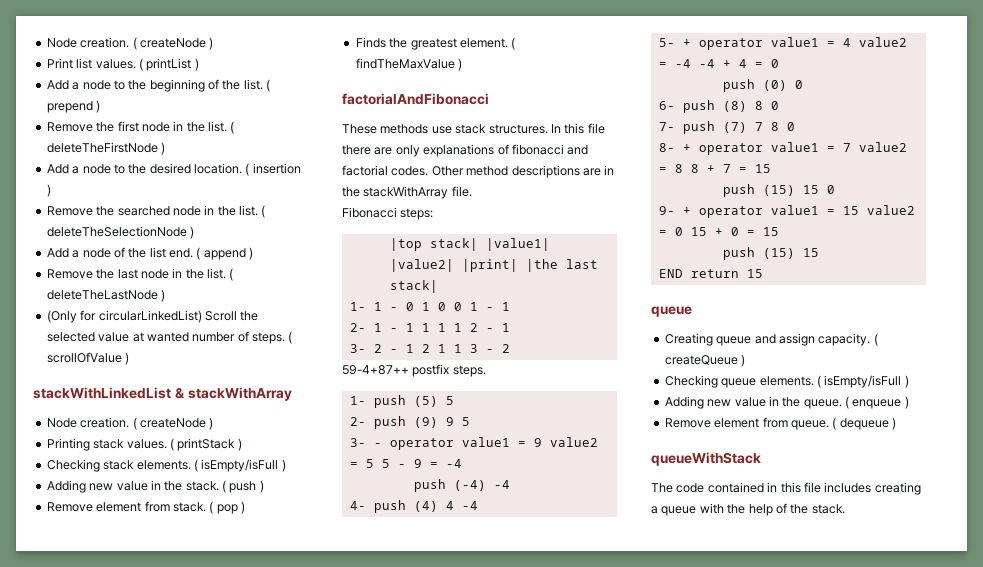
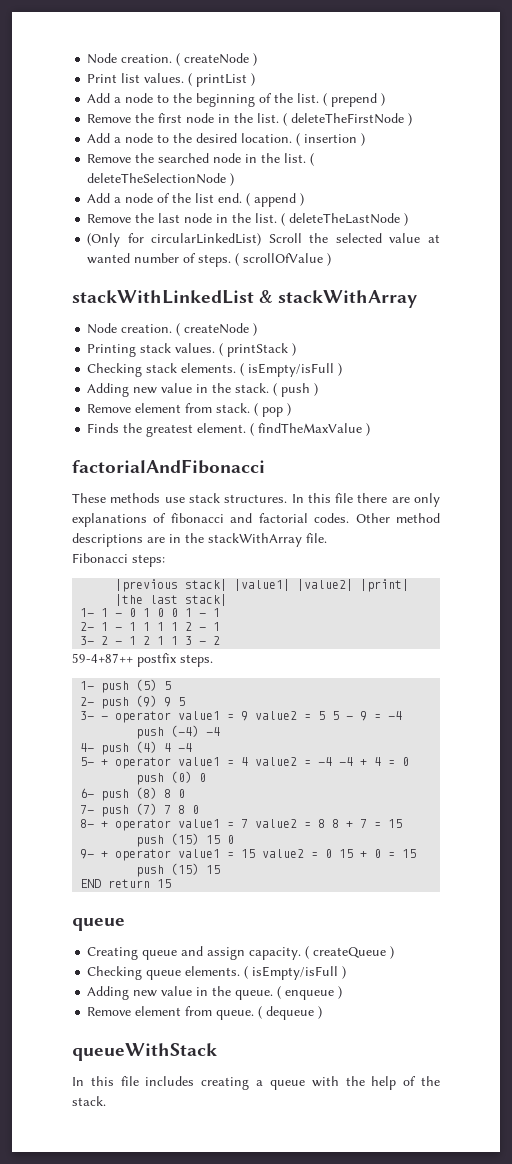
- |top stack| |value1| |value2| |print| |the last stack|
+ |previous stack| |value1| |value2| |print| |the last stack|
- The code contained in this file includes creating a queue with the help of the stack.
+ In this file includes creating a queue with the help of the stack.

